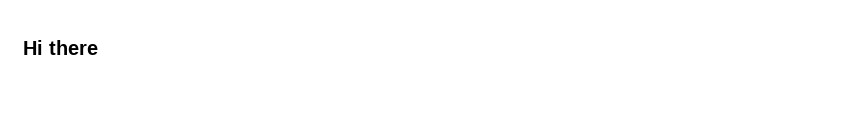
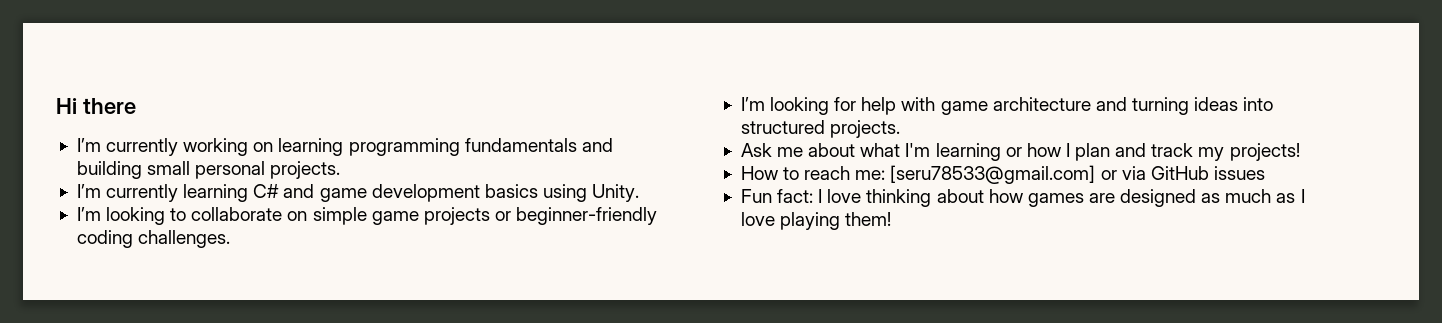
+ I’m currently working on learning programming fundamentals and building small personal projects.
+ I’m currently learning C# and game development basics using Unity.
+ I’m looking to collaborate on simple game projects or beginner-friendly coding challenges.
+ I’m looking for help with game architecture and turning ideas into structured projects.
+ Ask me about what I'm learning or how I plan and track my projects!
+ How to reach me: [seru78533@gmail.com] or via GitHub issues
+ Fun fact: I love thinking about how games are designed as much as I love playing them!

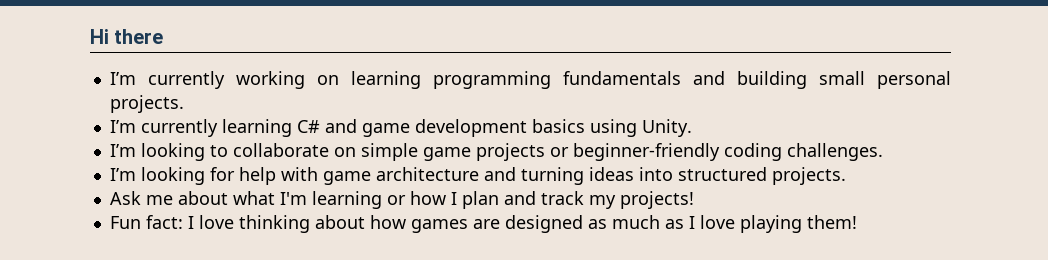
- How to reach me: [seru78533@gmail.com] or via GitHub issues

